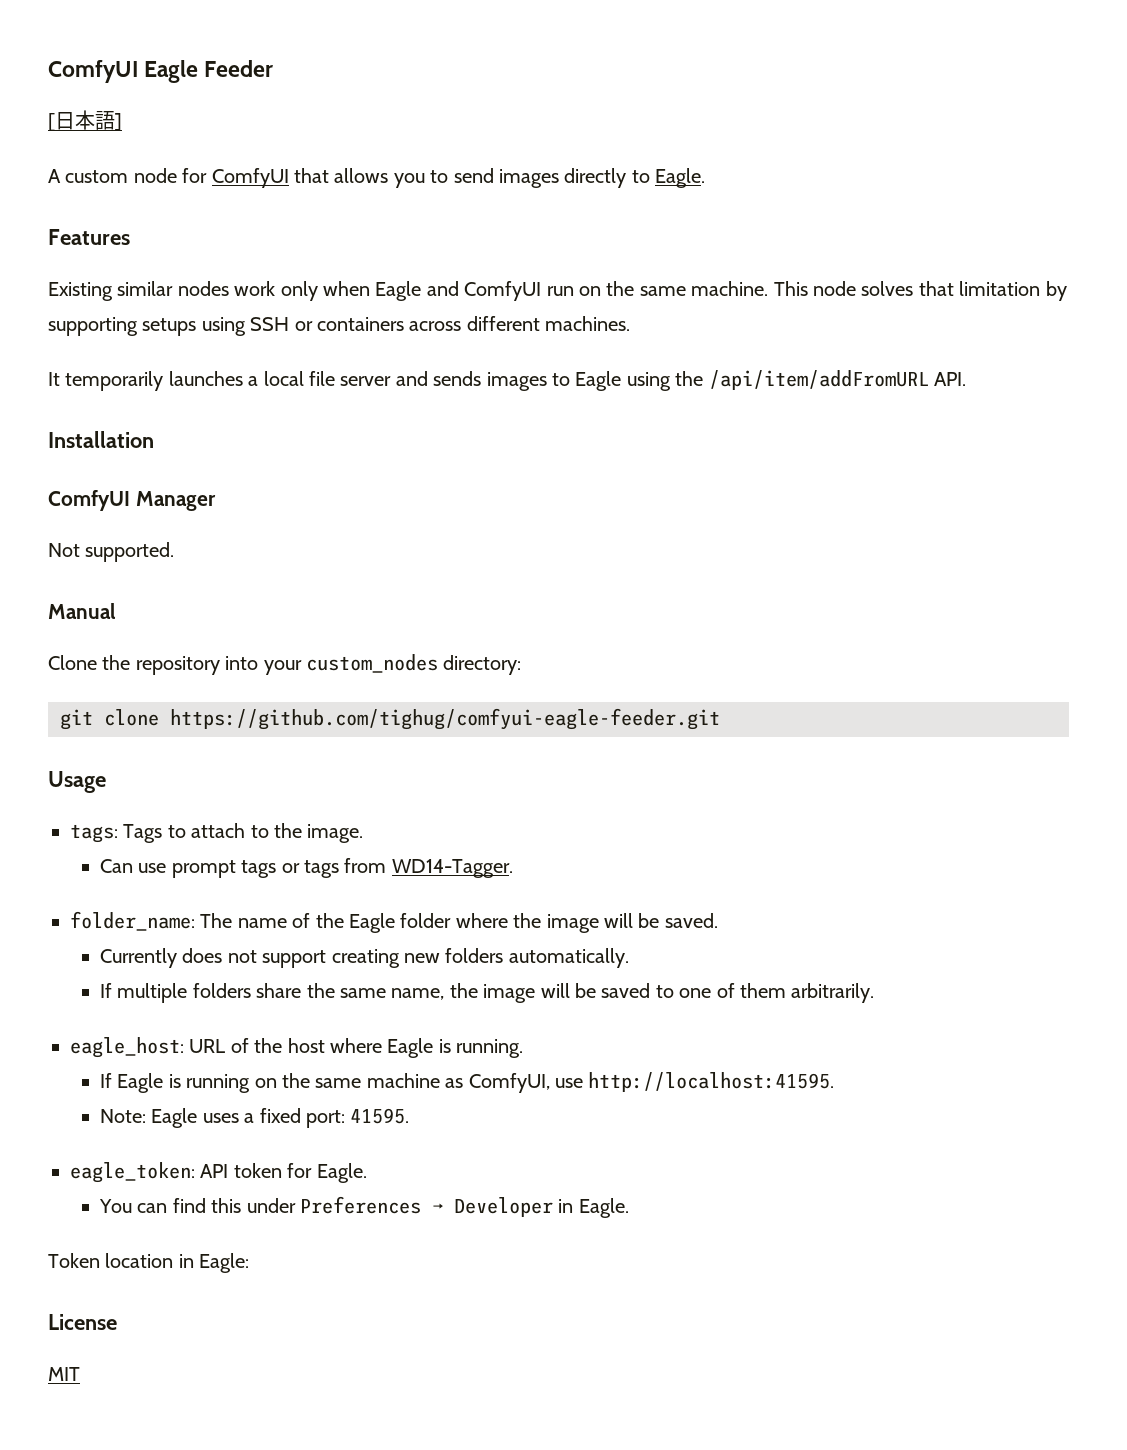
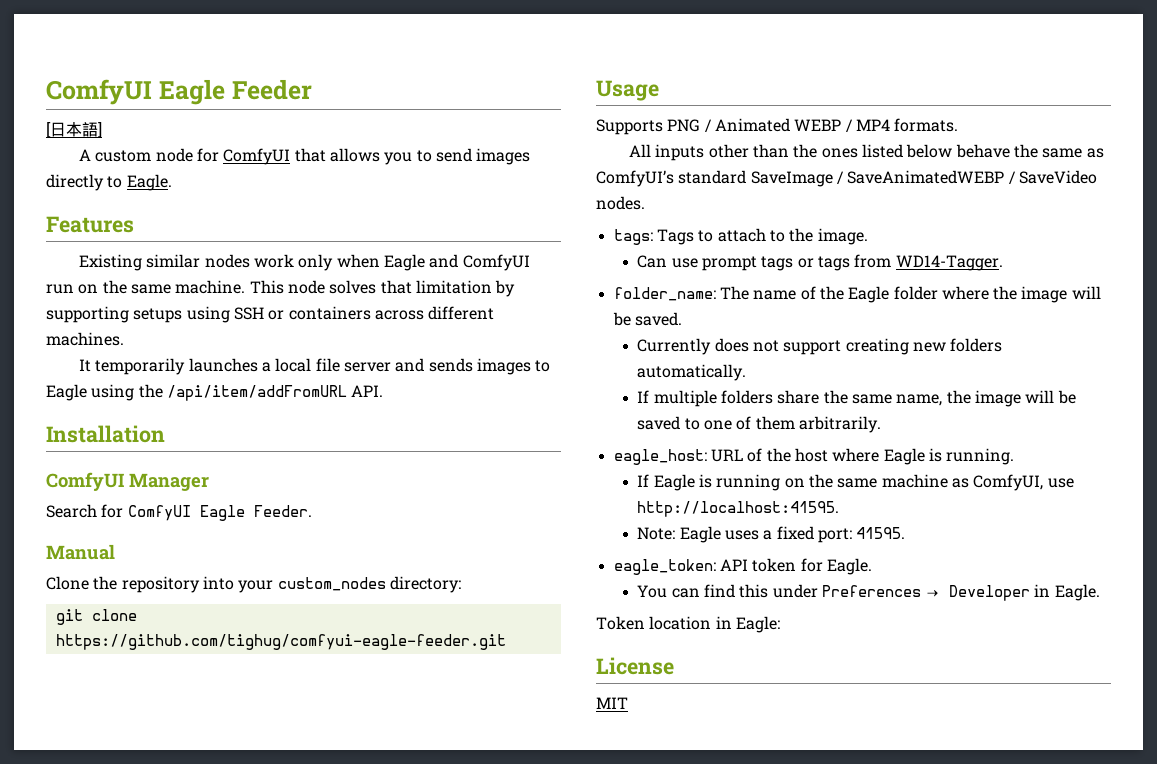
- Not supported.
+ Search for ComfyUI Eagle Feeder.
+ Supports PNG / Animated WEBP / MP4 formats.
+ All inputs other than the ones listed below behave the same as ComfyUI’s standard SaveImage / SaveAnimatedWEBP / SaveVideo nodes.

